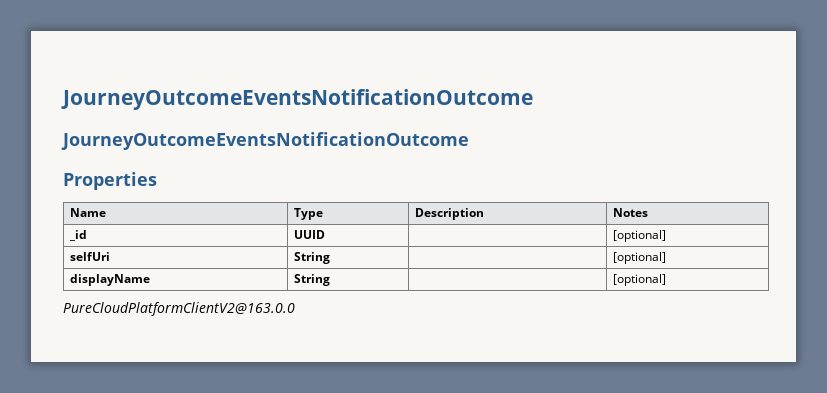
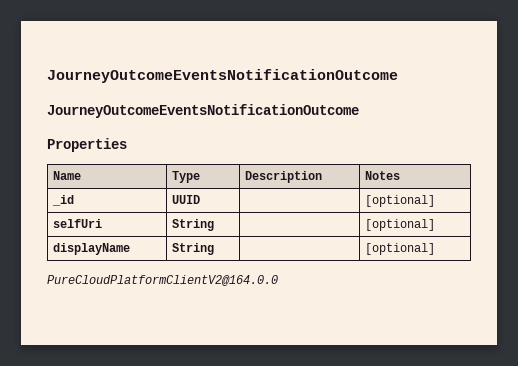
- PureCloudPlatformClientV2@163.0.0
+ PureCloudPlatformClientV2@164.0.0

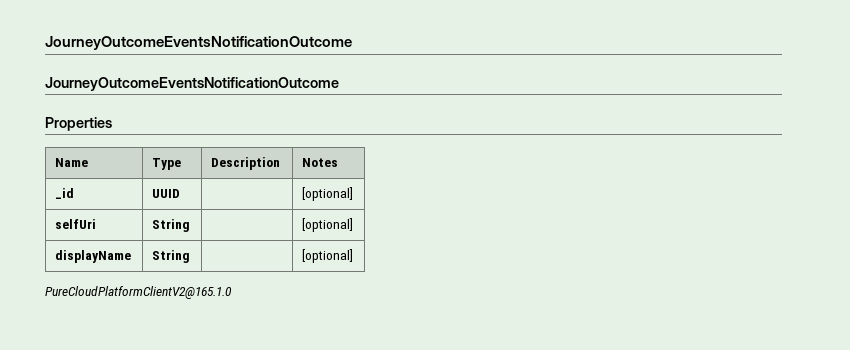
- PureCloudPlatformClientV2@164.0.0
+ PureCloudPlatformClientV2@165.1.0

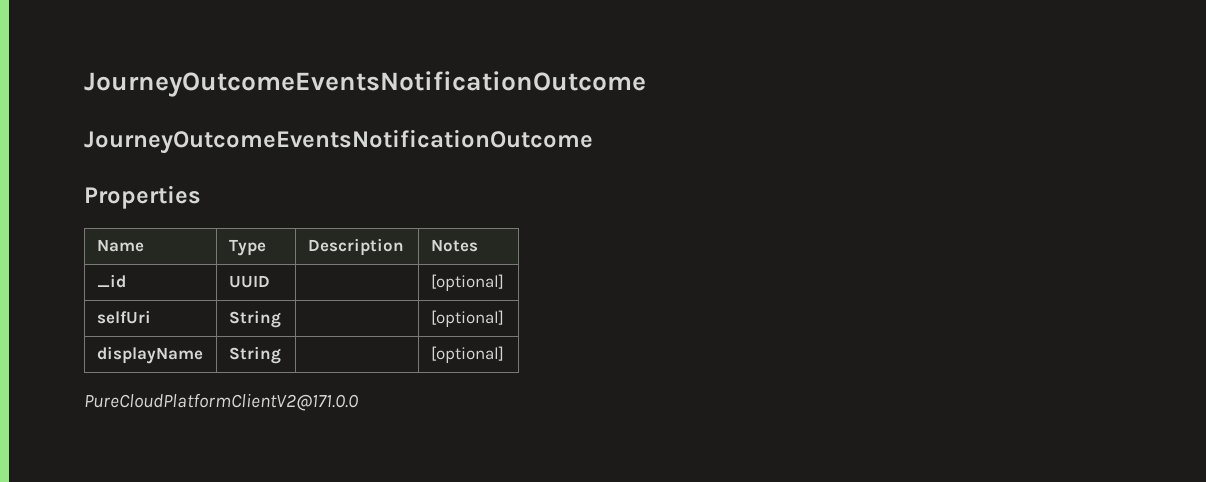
- PureCloudPlatformClientV2@165.1.0
+ PureCloudPlatformClientV2@171.0.0

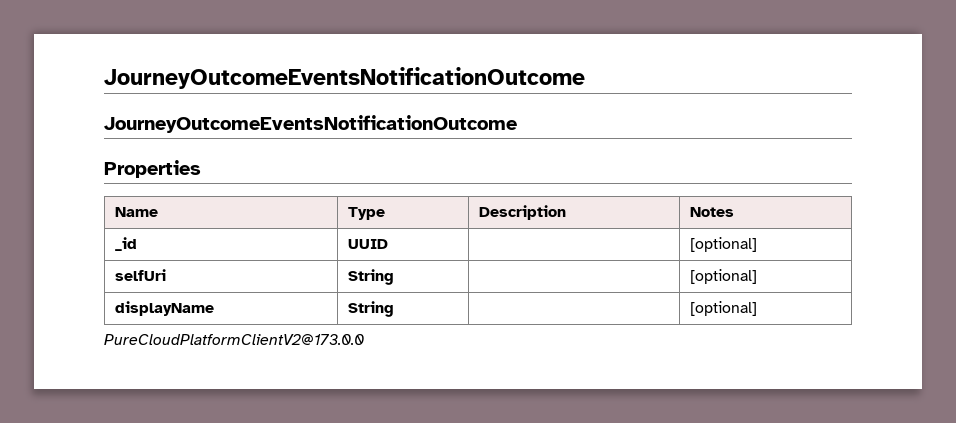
- PureCloudPlatformClientV2@171.0.0
+ PureCloudPlatformClientV2@173.0.0

